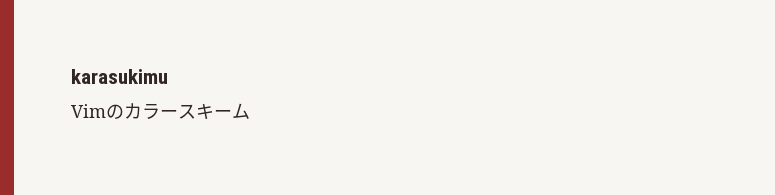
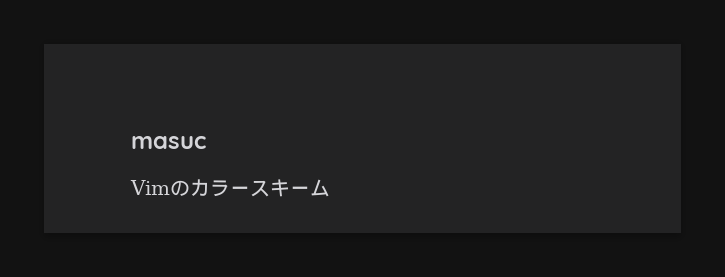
- karasukimu
+ masuc

